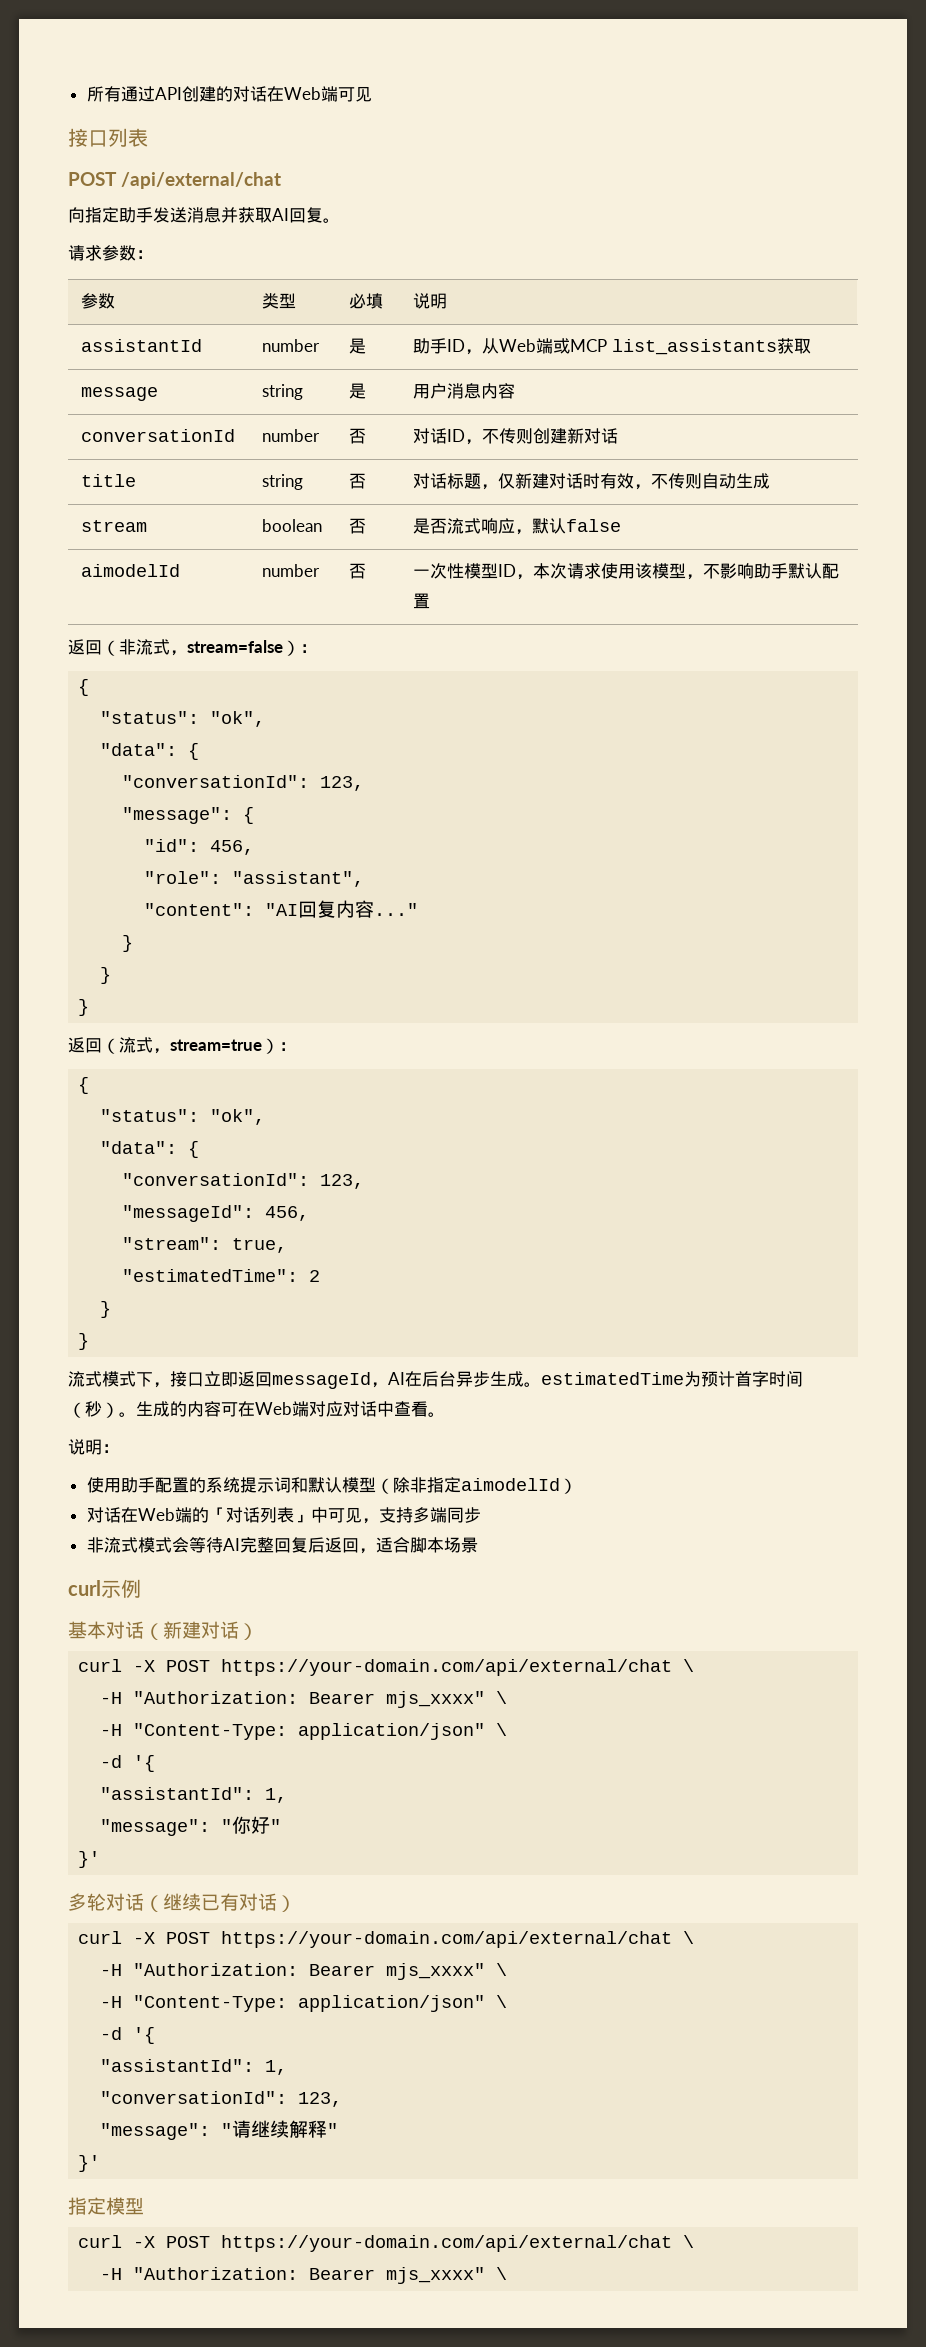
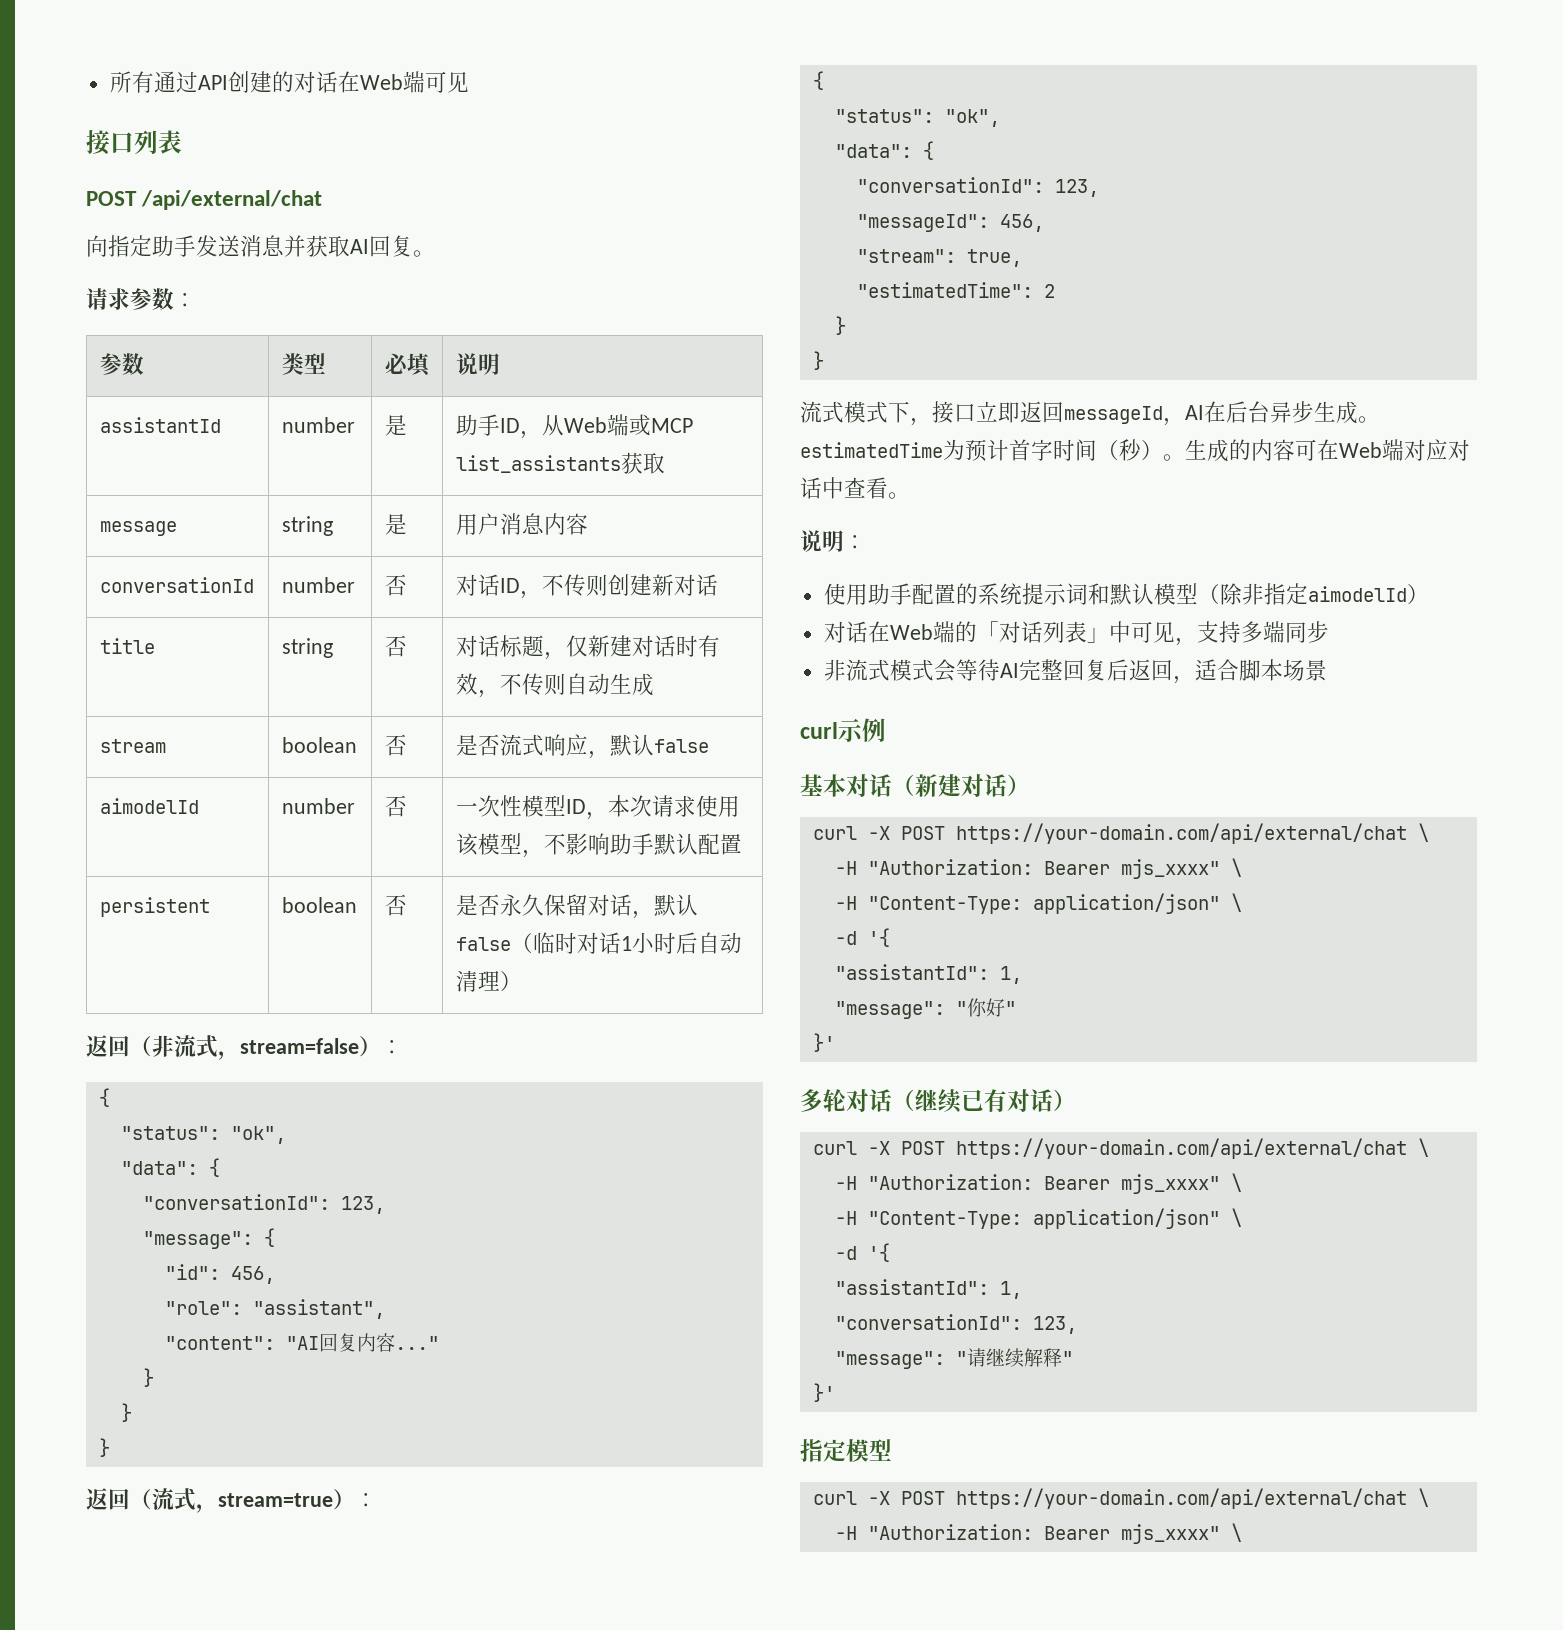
+ persistent | boolean | 否 | 是否永久保留对话，默认false（临时对话1小时后自动清理）

